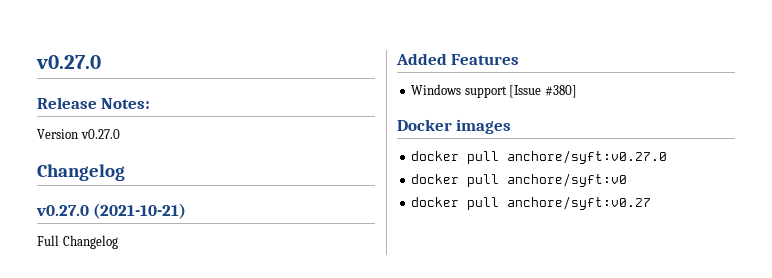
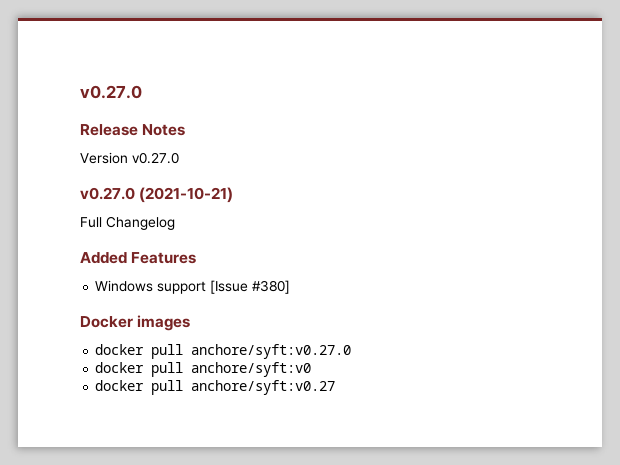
- Release Notes:
+ Release Notes
  Version v0.27.0
- Changelog

